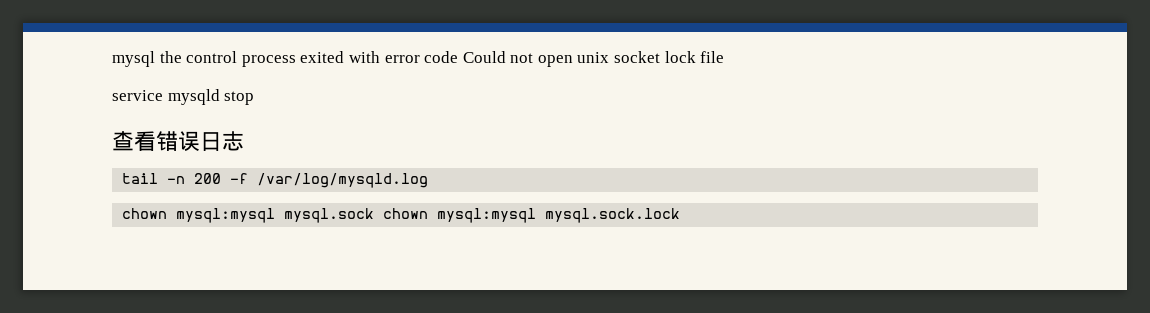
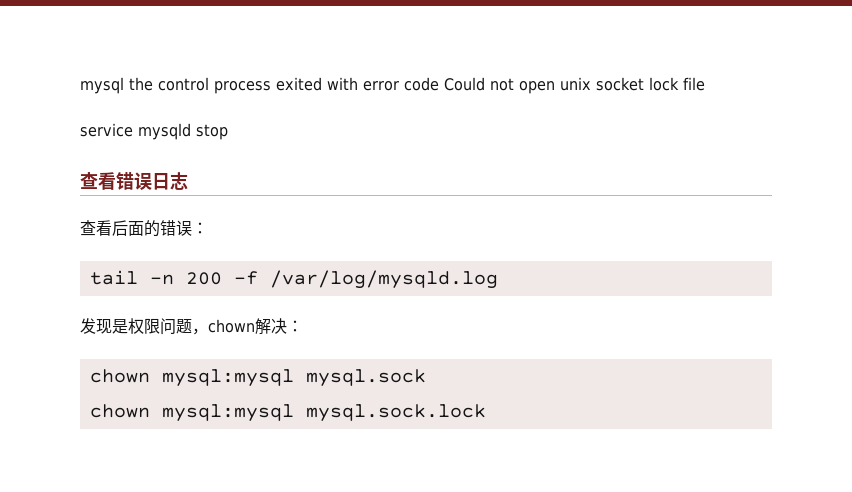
+ 查看后面的错误：
+ 发现是权限问题，chown解决：
- chown mysql:mysql mysql.sock chown mysql:mysql mysql.sock.lock
+ chown mysql:mysql mysql.sock
+ chown mysql:mysql mysql.sock.lock

